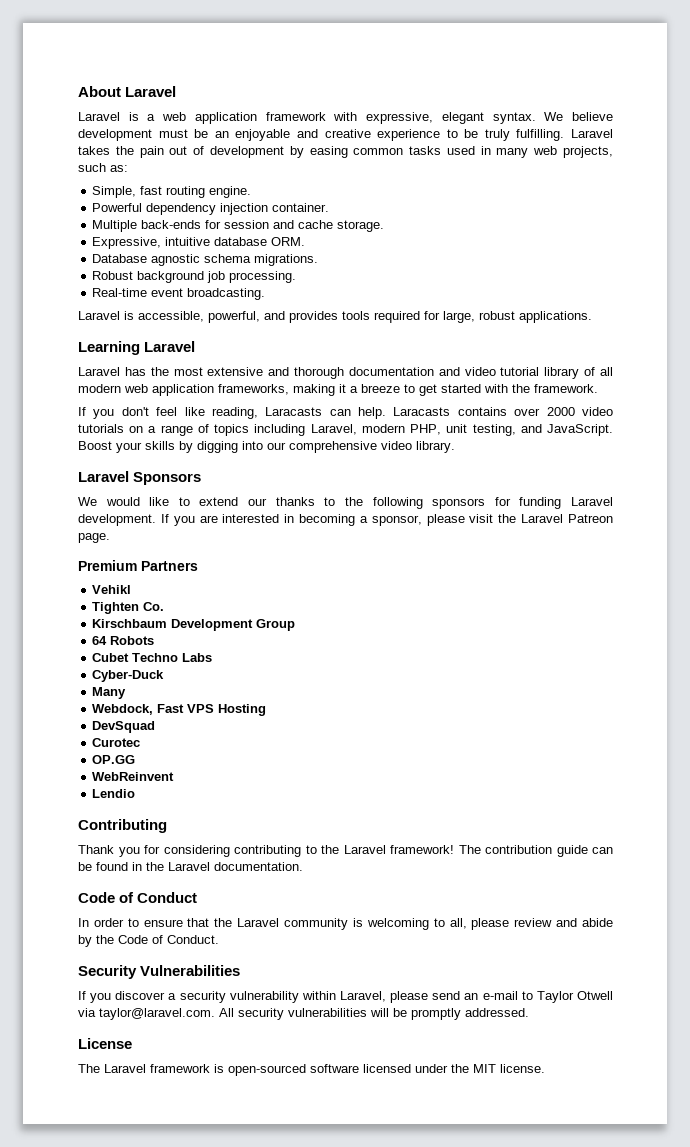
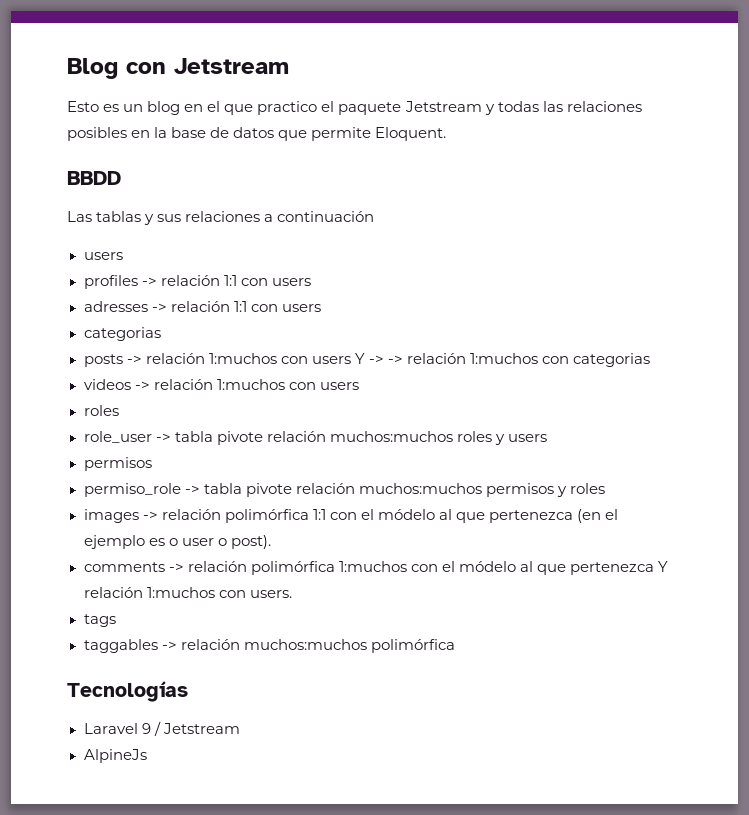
- About Laravel
- Laravel is a web application framework with expressive, elegant syntax. We believe development must be an enjoyable and creative experience to be truly fulfilling. Laravel takes the pain out of development by easing common tasks used in many web projects, such as:
- Simple, fast routing engine.
- Powerful dependency injection container.
- Multiple back-ends for session and cache storage.
- Expressive, intuitive database ORM.
- Database agnostic schema migrations.
- Robust background job processing.
- Real-time event broadcasting.
- Laravel is accessible, powerful, and provides tools required for large, robust applications.
- Learning Laravel
- Laravel has the most extensive and thorough documentation and video tutorial library of all modern web application frameworks, making it a breeze to get started with the framework.
- If you don't feel like reading, Laracasts can help. Laracasts contains over 2000 video tutorials on a range of topics including Laravel, modern PHP, unit testing, and JavaScript. Boost your skills by digging into our comprehensive video library.
- Laravel Sponsors
- We would like to extend our thanks to the following sponsors for funding Laravel development. If you are interested in becoming a sponsor, please visit the Laravel Patreon page.
- Premium Partners
- Vehikl
- Tighten Co.
- Kirschbaum Development Group
- 64 Robots
- Cubet Techno Labs
- Cyber-Duck
- Many
- Webdock, Fast VPS Hosting
- DevSquad
- Curotec
- OP.GG
- WebReinvent
- Lendio
- Contributing
- Thank you for considering contributing to the Laravel framework! The contribution guide can be found in the Laravel documentation.
- Code of Conduct
- In order to ensure that the Laravel community is welcoming to all, please review and abide by the Code of Conduct.
- Security Vulnerabilities
- If you discover a security vulnerability within Laravel, please send an e-mail to Taylor Otwell via taylor@laravel.com. All security vulnerabilities will be promptly addressed.
- License
- The Laravel framework is open-sourced software licensed under the MIT license.
+ Blog con Jetstream
+ Esto es un blog en el que practico el paquete Jetstream y todas las relaciones posibles en la base de datos que permite Eloquent.
+ BBDD
+ Las tablas y sus relaciones a continuación
+ users
+ profiles -> relación 1:1 con users
+ adresses -> relación 1:1 con users
+ categorias
+ posts -> relación 1:muchos con users Y -> -> relación 1:muchos con categorias
+ videos -> relación 1:muchos con users
+ roles
+ role_user -> tabla pivote relación muchos:muchos roles y users
+ permisos
+ permiso_role -> tabla pivote relación muchos:muchos permisos y roles
+ images -> relación polimórfica 1:1 con el módelo al que pertenezca (en el ejemplo es o user o post).
+ comments -> relación polimórfica 1:muchos con el módelo al que pertenezca Y relación 1:muchos con users.
+ tags
+ taggables -> relación muchos:muchos polimórfica
+ Tecnologías
+ Laravel 9 / Jetstream
+ AlpineJs

